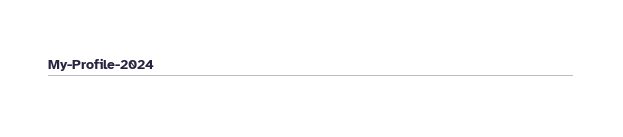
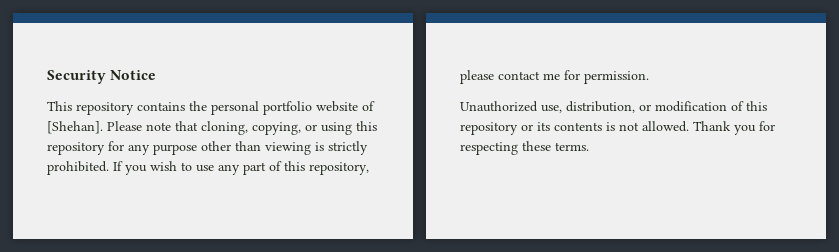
- My-Profile-2024
+ Security Notice
+ This repository contains the personal portfolio website of [Shehan]. Please note that cloning, copying, or using this repository for any purpose other than viewing is strictly prohibited. If you wish to use any part of this repository, please contact me for permission.
+ Unauthorized use, distribution, or modification of this repository or its contents is not allowed. Thank you for respecting these terms.

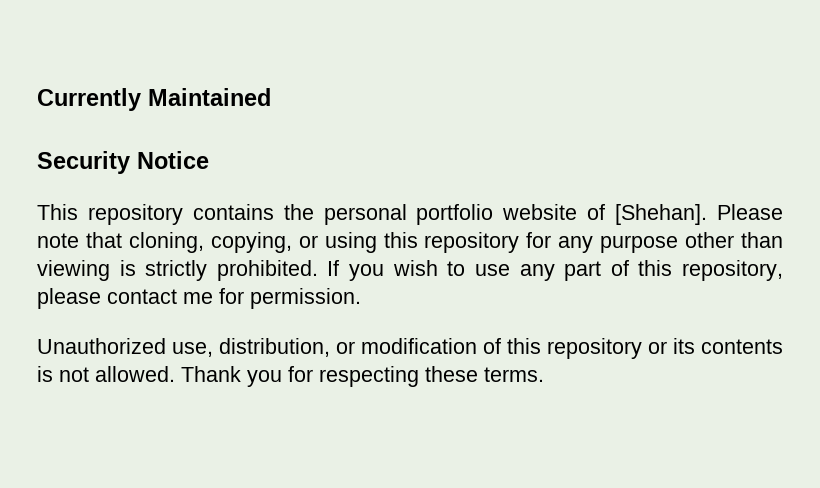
+ Currently Maintained

